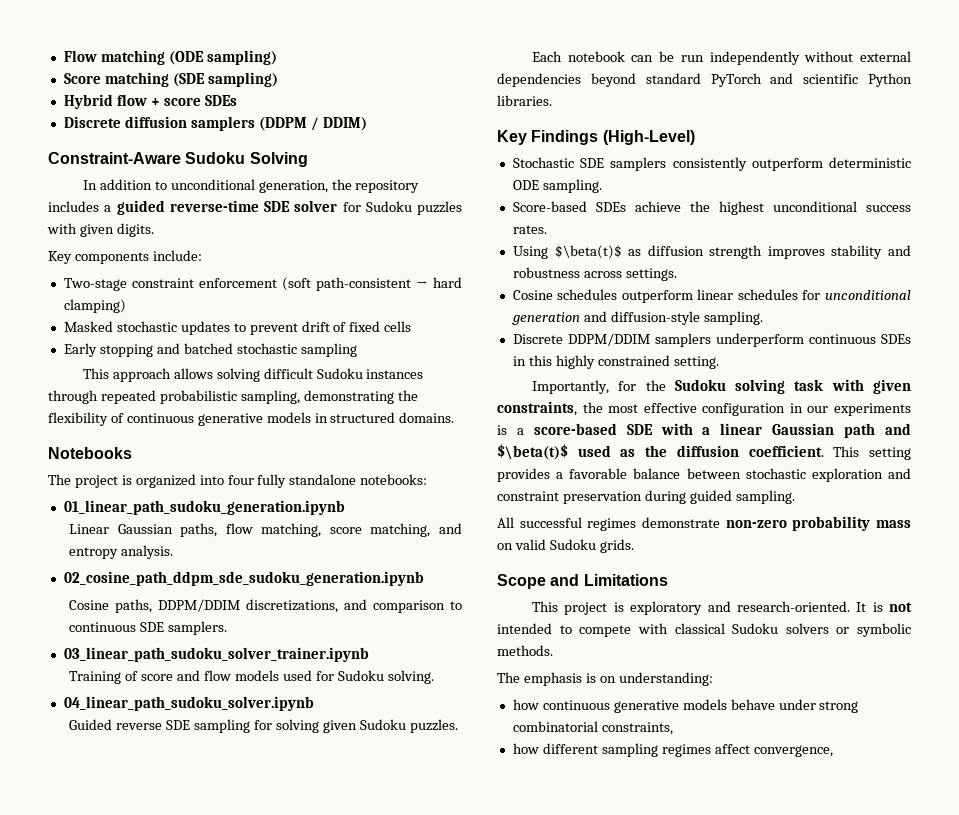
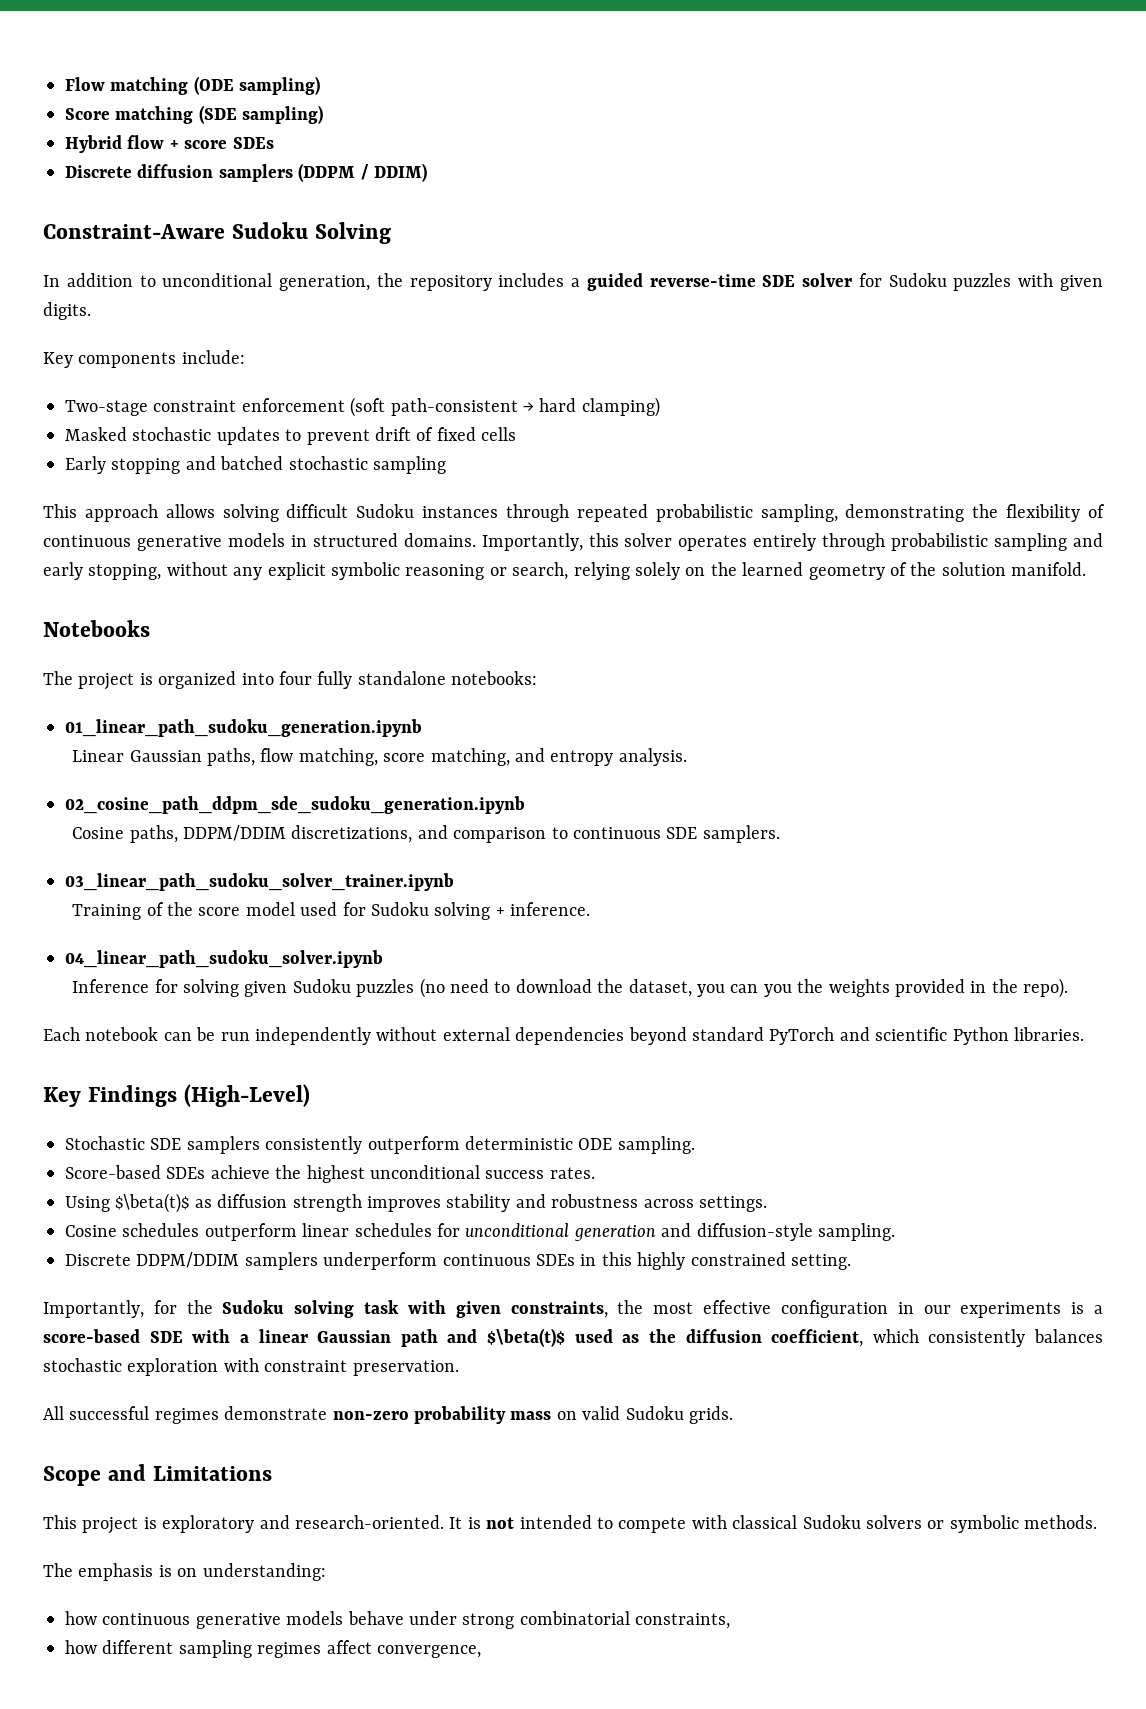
+ Importantly, this solver operates entirely through probabilistic sampling and early stopping, without any explicit symbolic reasoning or search, relying solely on the learned geometry of the solution manifold.
- Training of score and flow models used for Sudoku solving.
+ Training of the score model used for Sudoku solving + inference.
  04_linear_path_sudoku_solver.ipynb
- Guided reverse SDE sampling for solving given Sudoku puzzles.
+ Inference for solving given Sudoku puzzles (no need to download the dataset, you can you the weights provided in the repo).
- Importantly, for the Sudoku solving task with given constraints, the most effective configuration in our experiments is a score-based SDE with a linear Gaussian path and $\beta(t)$ used as the diffusion coefficient. This setting provides a favorable balance between stochastic exploration and constraint preservation during guided sampling.
+ Importantly, for the Sudoku solving task with given constraints, the most effective configuration in our experiments is a score-based SDE with a linear Gaussian path and $\beta(t)$ used as the diffusion coefficient, which consistently balances stochastic exploration with constraint preservation.

